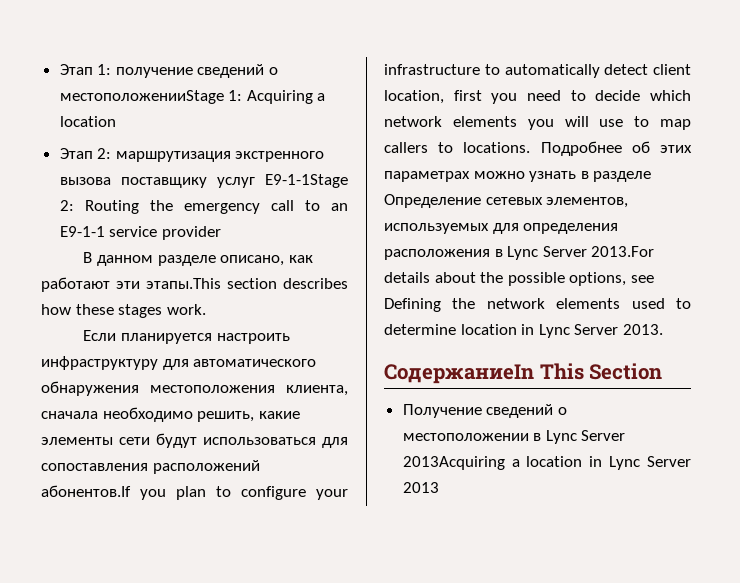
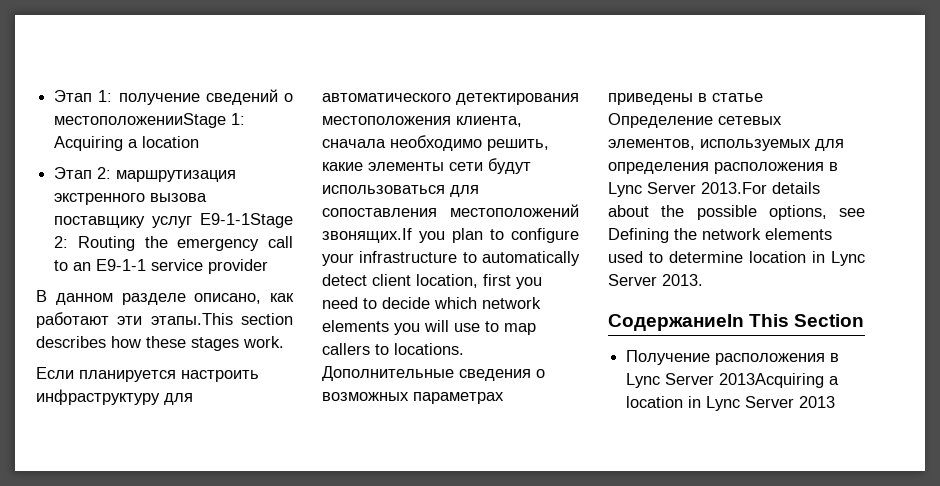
- Если планируется настроить инфраструктуру для автоматического обнаружения местоположения клиента, сначала необходимо решить, какие элементы сети будут использоваться для сопоставления расположений абонентов.If you plan to configure your infrastructure to automatically detect client location, first you need to decide which network elements you will use to map callers to locations.
+ Если планируется настроить инфраструктуру для автоматического детектирования местоположения клиента, сначала необходимо решить, какие элементы сети будут использоваться для сопоставления местоположений звонящих.If you plan to configure your infrastructure to automatically detect client location, first you need to decide which network elements you will use to map callers to locations.
- Подробнее об этих параметрах можно узнать в разделе Определение сетевых элементов, используемых для определения расположения в Lync Server 2013.For details about the possible options, see Defining the network elements used to determine location in Lync Server 2013.
+ Дополнительные сведения о возможных параметрах приведены в статье Определение сетевых элементов, используемых для определения расположения в Lync Server 2013.For details about the possible options, see Defining the network elements used to determine location in Lync Server 2013.
- Получение сведений о местоположении в Lync Server 2013Acquiring a location in Lync Server 2013
+ Получение расположения в Lync Server 2013Acquiring a location in Lync Server 2013

